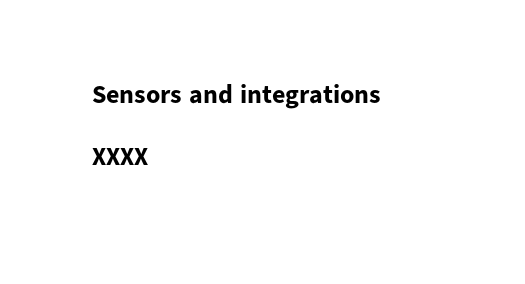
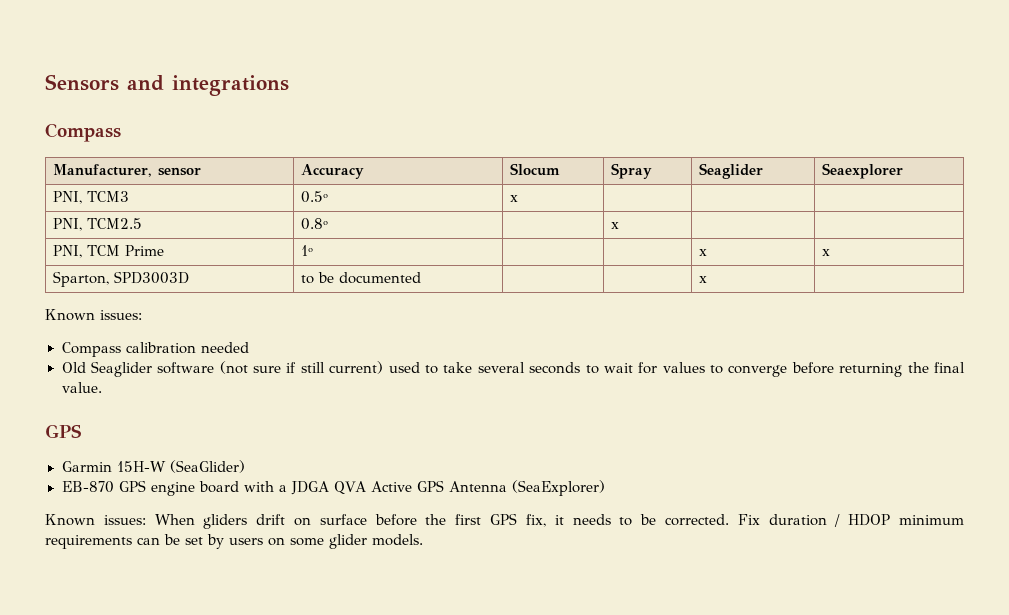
  Sensors and integrations
- XXXX
+ Compass
+ Manufacturer, sensor | Accuracy | Slocum | Spray | Seaglider | Seaexplorer
+ PNI, TCM3 | 0.5º | x | | |
+ PNI, TCM2.5 | 0.8º | | x | |
+ PNI, TCM Prime | 1º | | | x | x
+ Sparton, SPD3003D | to be documented | | | x |
+ Known issues:
+ Compass calibration needed
+ Old Seaglider software (not sure if still current) used to take several seconds to wait for values to converge before returning the final value.
+ GPS
+ Garmin 15H-W (SeaGlider)
+ EB-870 GPS engine board with a JDGA QVA Active GPS Antenna (SeaExplorer)
+ Known issues: When gliders drift on surface before the first GPS fix, it needs to be corrected. Fix duration / HDOP minimum requirements can be set by users on some glider models.

